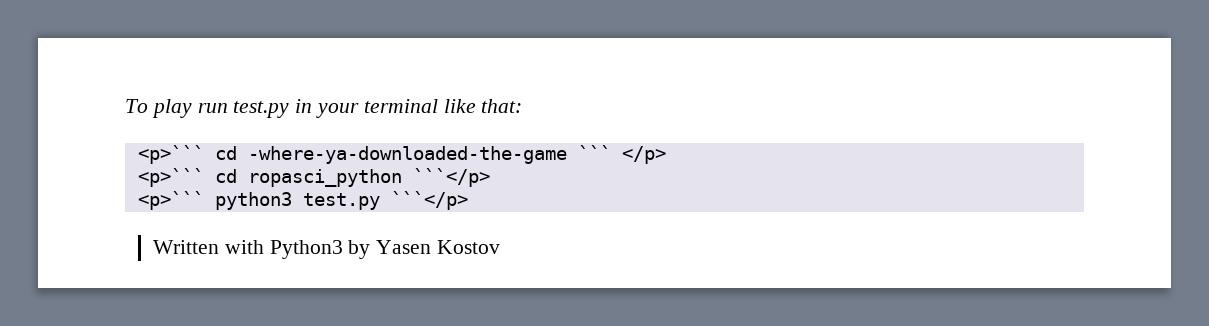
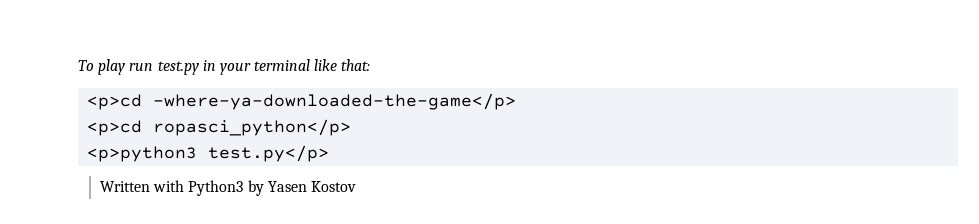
- <p>``` cd -where-ya-downloaded-the-game ``` </p>
- <p>``` cd ropasci_python ```</p>
- <p>``` python3 test.py ```</p>
+ <p>cd -where-ya-downloaded-the-game</p>
+ <p>cd ropasci_python</p>
+ <p>python3 test.py</p>

